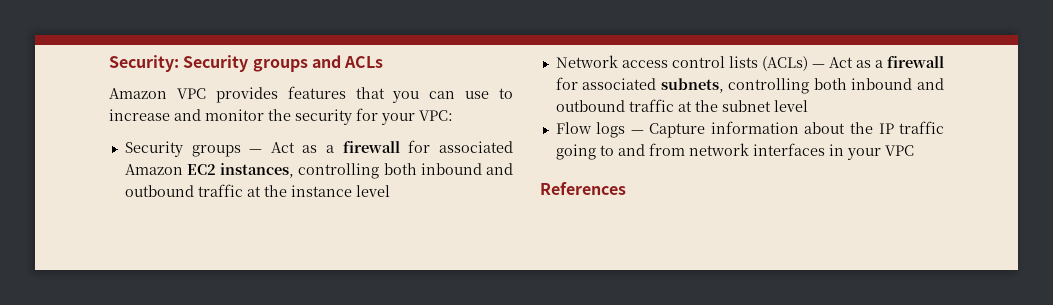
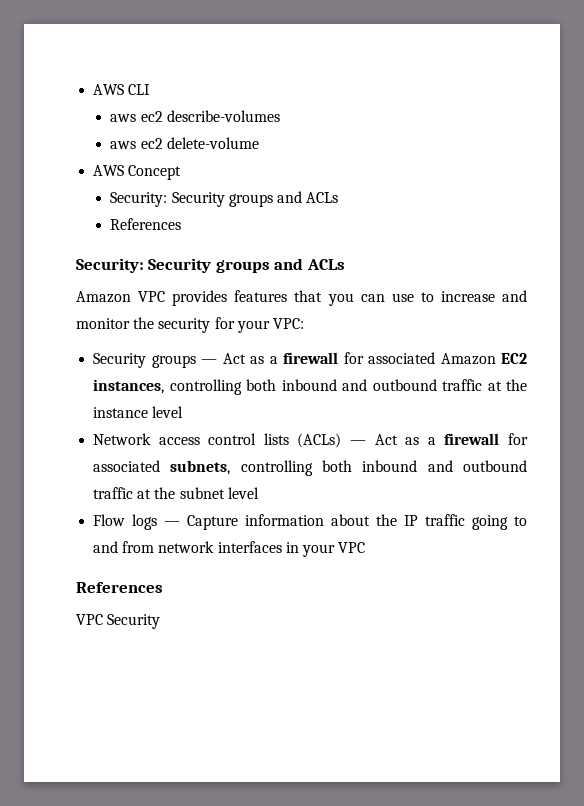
+ AWS CLI
+ aws ec2 describe-volumes
+ aws ec2 delete-volume
+ AWS Concept
+ Security: Security groups and ACLs
+ References
+ VPC Security

